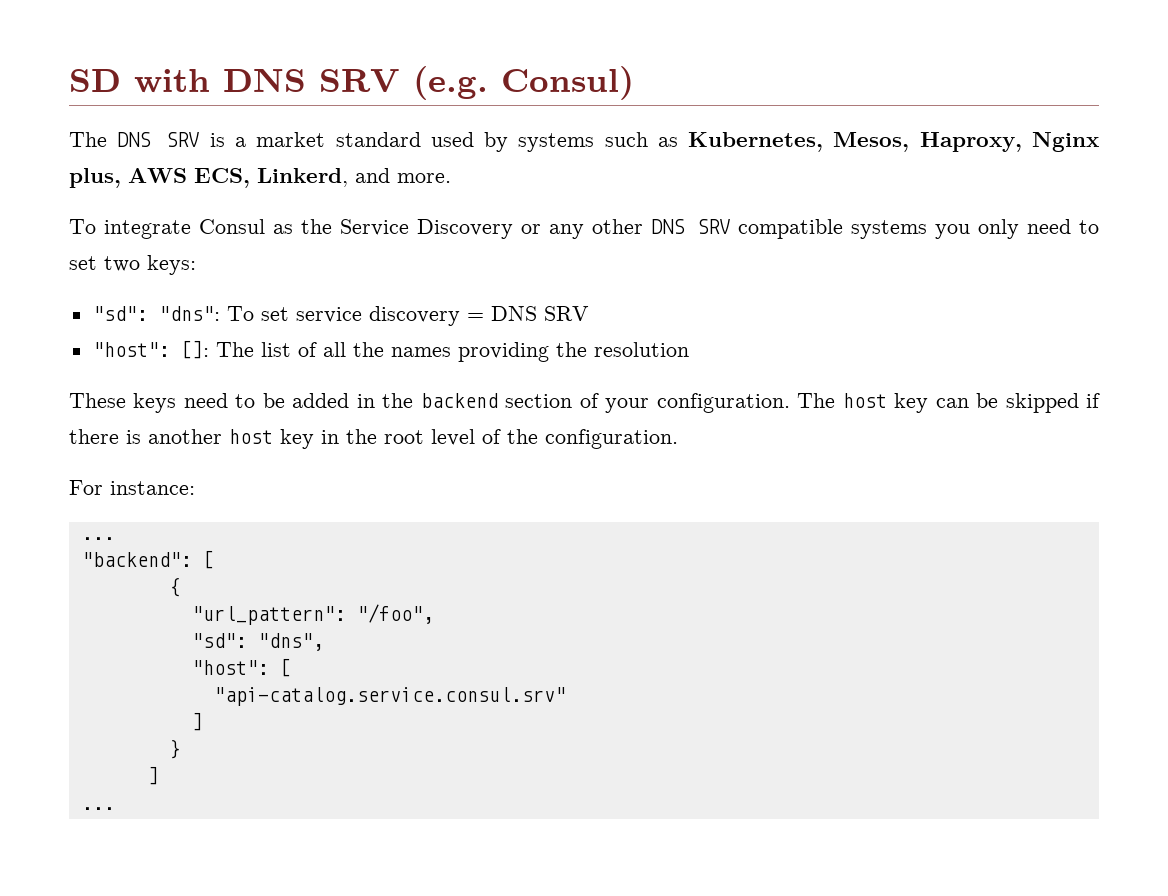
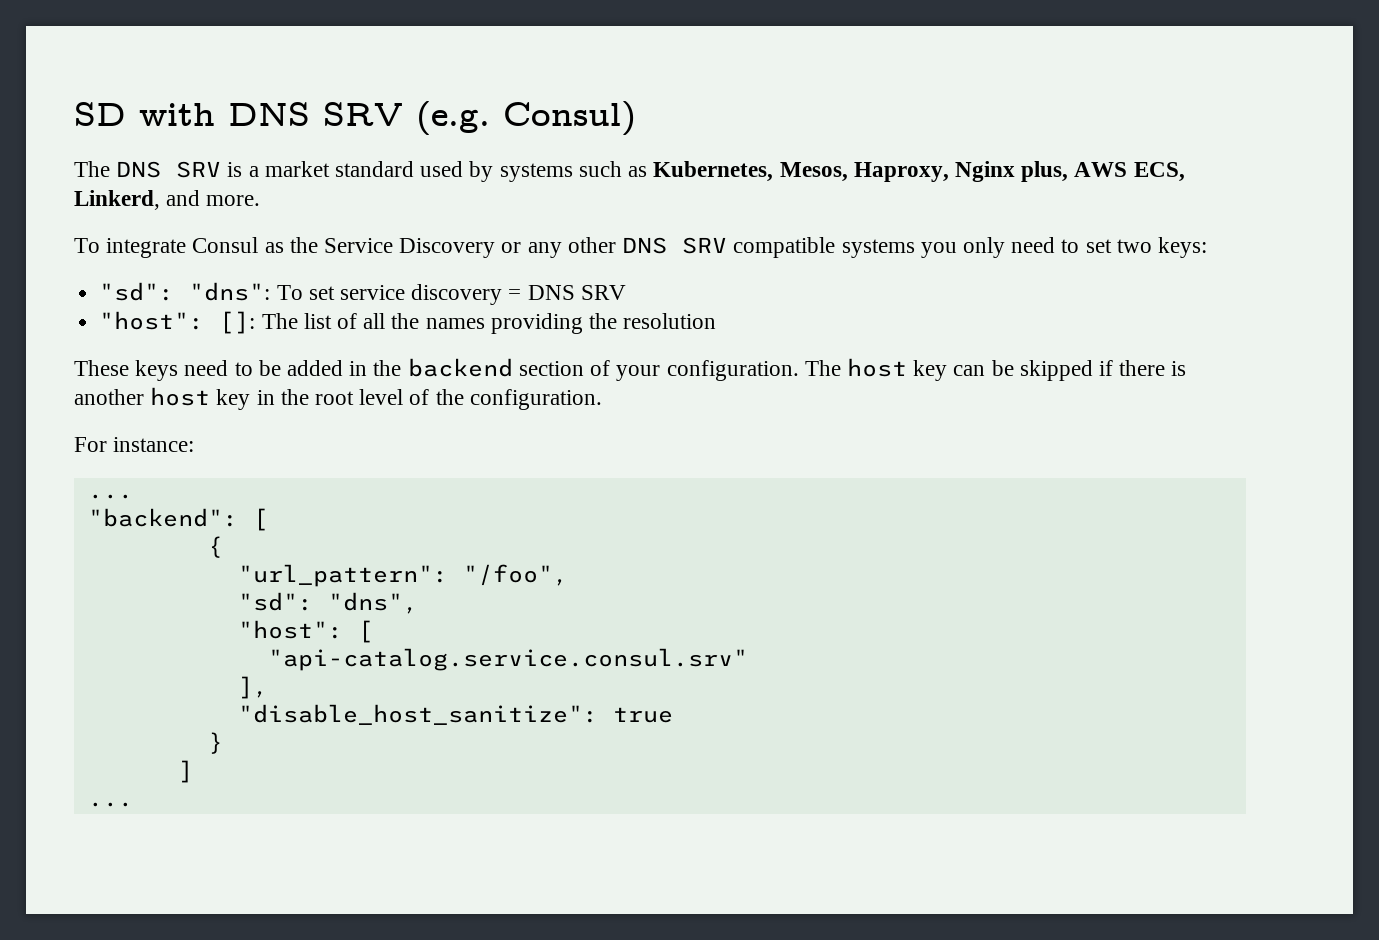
  "api-catalog.service.consul.srv"
- ]
+ ],
+ "disable_host_sanitize": true

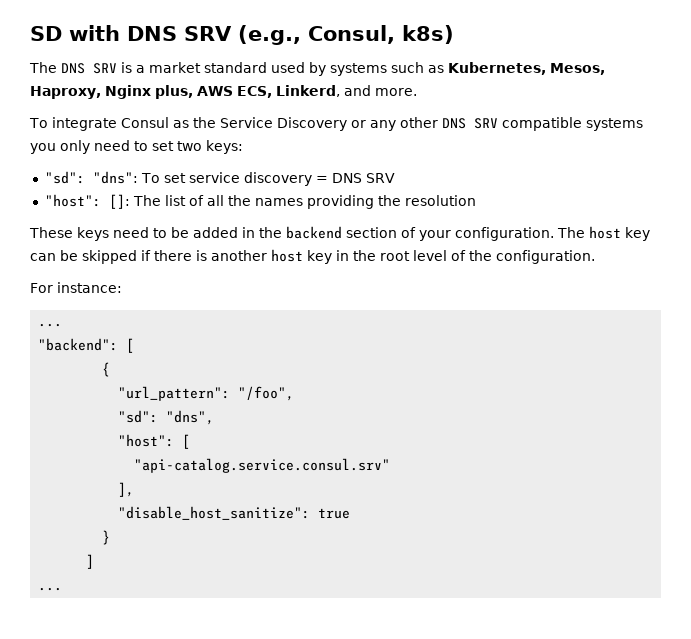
- SD with DNS SRV (e.g. Consul)
+ SD with DNS SRV (e.g., Consul, k8s)

